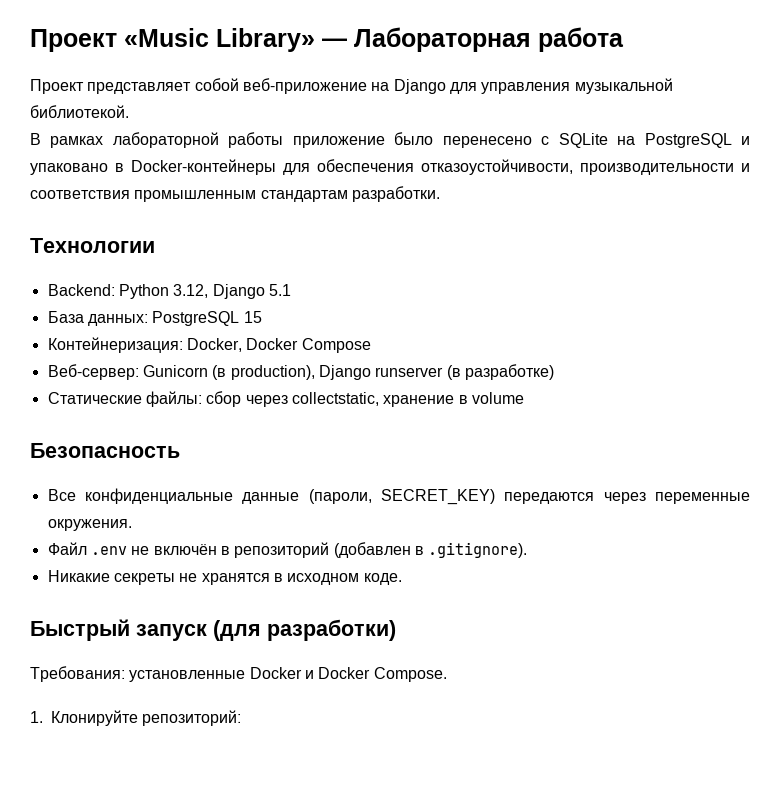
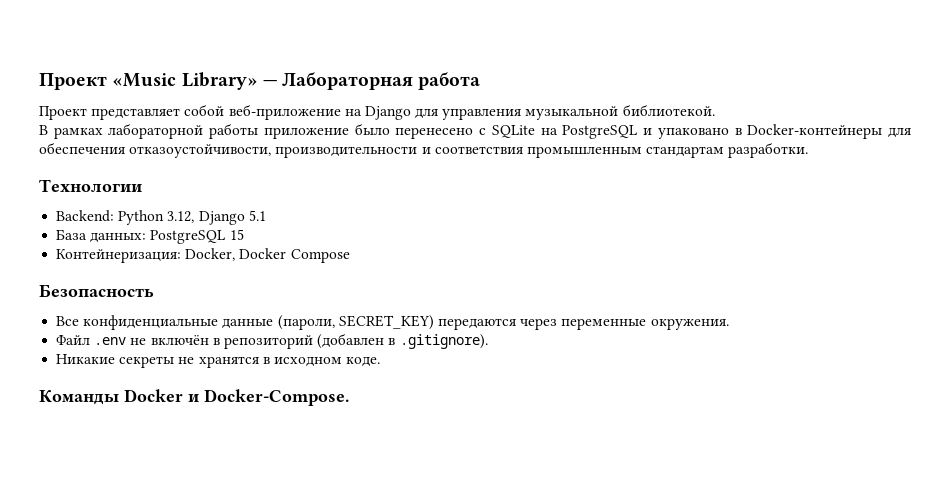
- Веб-сервер: Gunicorn (в production), Django runserver (в разработке)
- Статические файлы: сбор через collectstatic, хранение в volume
- Быстрый запуск (для разработки)
- Требования: установленные Docker и Docker Compose.
- 1. Клонируйте репозиторий:
+ Команды Docker и Docker-Compose.

